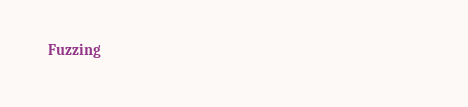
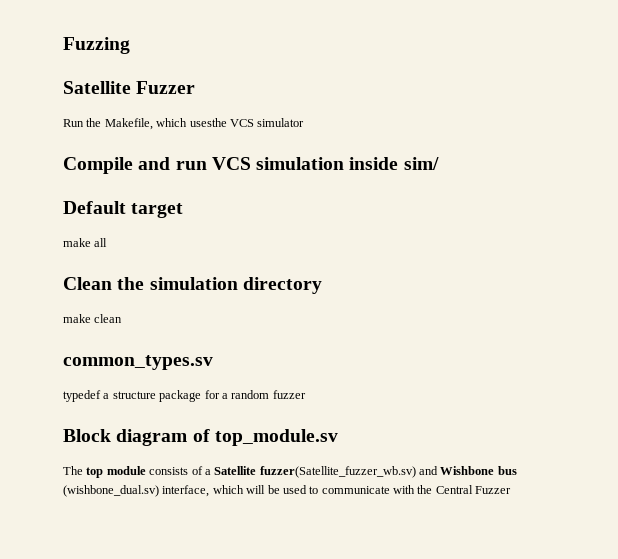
+ Satellite Fuzzer
+ Run the Makefile, which usesthe VCS simulator
+ Compile and run VCS simulation inside sim/
+ Default target
+ make all
+ Clean the simulation directory
+ make clean
+ common_types.sv
+ typedef a structure package for a random fuzzer
+ Block diagram of top_module.sv
+ The top module consists of a Satellite fuzzer(Satellite_fuzzer_wb.sv) and Wishbone bus (wishbone_dual.sv) interface, which will be used to communicate with the Central Fuzzer

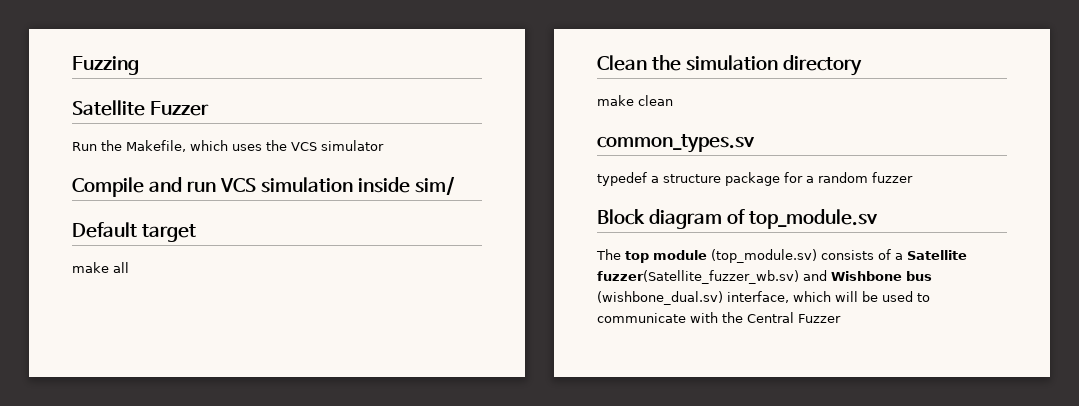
- Run the Makefile, which usesthe VCS simulator
+ Run the Makefile, which uses the VCS simulator
- The top module consists of a Satellite fuzzer(Satellite_fuzzer_wb.sv) and Wishbone bus (wishbone_dual.sv) interface, which will be used to communicate with the Central Fuzzer
+ The top module (top_module.sv) consists of a Satellite fuzzer(Satellite_fuzzer_wb.sv) and Wishbone bus (wishbone_dual.sv) interface, which will be used to communicate with the Central Fuzzer

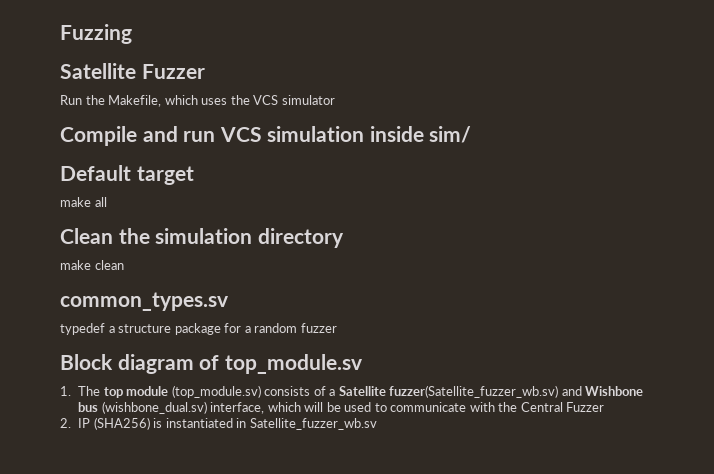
- The top module (top_module.sv) consists of a Satellite fuzzer(Satellite_fuzzer_wb.sv) and Wishbone bus (wishbone_dual.sv) interface, which will be used to communicate with the Central Fuzzer
+ 1. The top module (top_module.sv) consists of a Satellite fuzzer(Satellite_fuzzer_wb.sv) and Wishbone bus (wishbone_dual.sv) interface, which will be used to communicate with the Central Fuzzer
+ 2. IP (SHA256) is instantiated in Satellite_fuzzer_wb.sv

